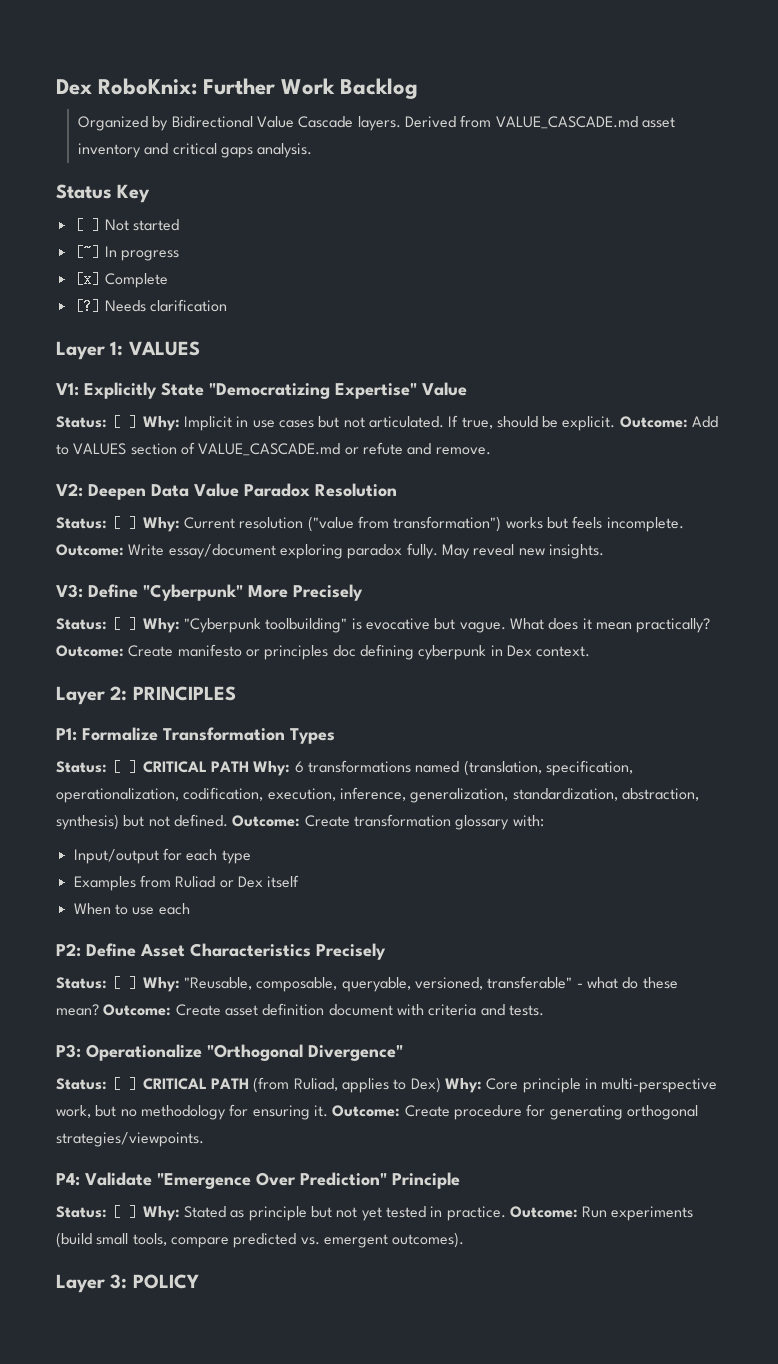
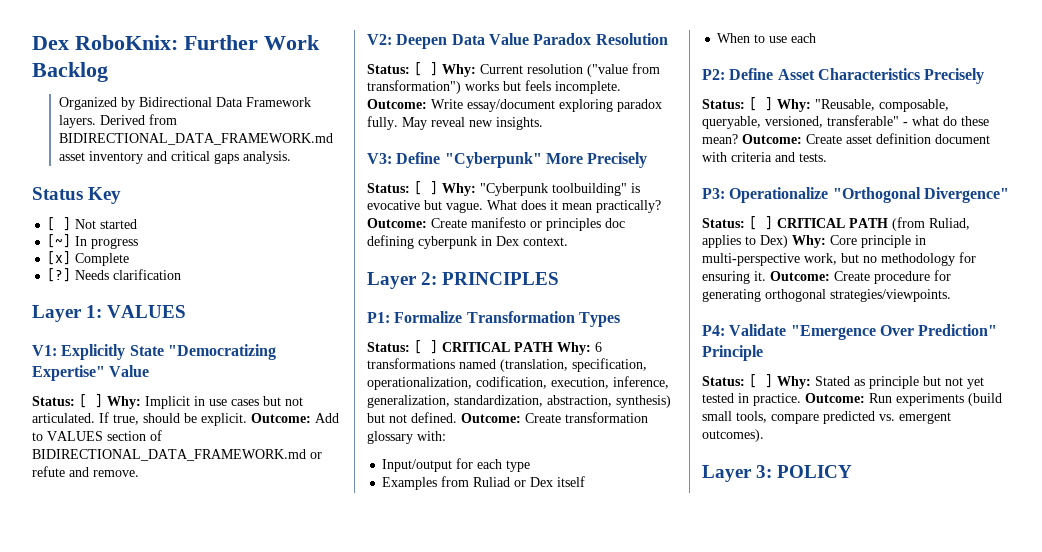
- Organized by Bidirectional Value Cascade layers.
+ Organized by Bidirectional Data Framework layers.
- Derived from VALUE_CASCADE.md asset inventory and critical gaps analysis.
+ Derived from BIDIRECTIONAL_DATA_FRAMEWORK.md asset inventory and critical gaps analysis.
- Outcome: Add to VALUES section of VALUE_CASCADE.md or refute and remove.
+ Outcome: Add to VALUES section of BIDIRECTIONAL_DATA_FRAMEWORK.md or refute and remove.

